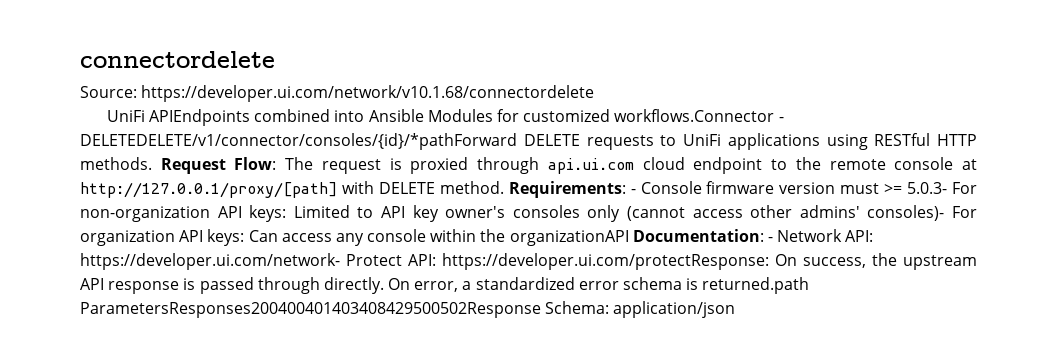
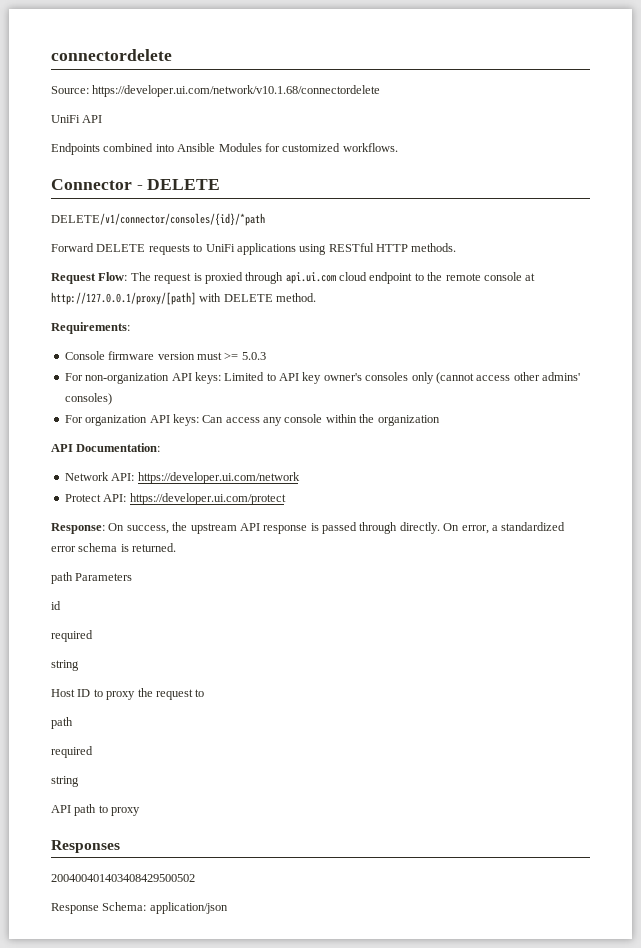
- UniFi APIEndpoints combined into Ansible Modules for customized workflows.Connector - DELETEDELETE/v1/connector/consoles/{id}/*pathForward DELETE requests to UniFi applications using RESTful HTTP methods. Request Flow:
+ UniFi API
+ Endpoints combined into Ansible Modules for customized workflows.
+ Connector - DELETE
+ DELETE/v1/connector/consoles/{id}/*path
+ Forward DELETE requests to UniFi applications using RESTful HTTP methods.
+ Request Flow:
- The request is proxied through api.ui.com cloud endpoint to the remote console at http://127.0.0.1/proxy/[path] with DELETE method. Requirements: - Console firmware version must >= 5.0.3- For non-organization API keys:
+ The request is proxied through api.ui.com cloud endpoint to the remote console at http://127.0.0.1/proxy/[path] with DELETE method.
+ Requirements:
+ Console firmware version must >= 5.0.3
+ For non-organization API keys:
- Limited to API key owner's consoles only (cannot access other admins' consoles)- For organization API keys:
+ Limited to API key owner's consoles only (cannot access other admins' consoles)
+ For organization API keys:
- Can access any console within the organizationAPI Documentation: - Network API:
+ Can access any console within the organization
+ API Documentation:
+ Network API:
- https://developer.ui.com/network- Protect API:
+ https://developer.ui.com/network
+ Protect API:
- https://developer.ui.com/protectResponse:
+ https://developer.ui.com/protect
+ Response:
- On error, a standardized error schema is returned.path ParametersResponses200400401403408429500502Response Schema: application/json
+ On error, a standardized error schema is returned.
+ path Parameters
+ id
+ required
+ string
+ Host ID to proxy the request to
+ path
+ required
+ string
+ API path to proxy
+ Responses
+ 200400401403408429500502
+ Response Schema: application/json

